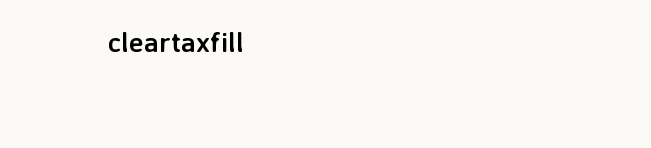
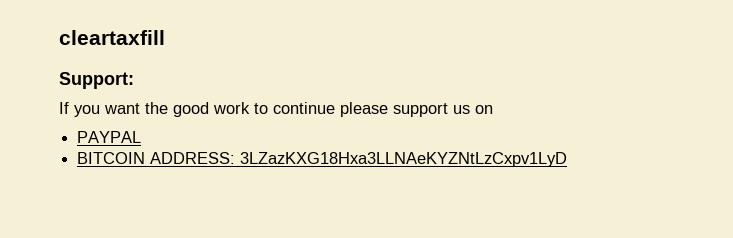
+ Support:
+ If you want the good work to continue please support us on
+ PAYPAL
+ BITCOIN ADDRESS: 3LZazKXG18Hxa3LLNAeKYZNtLzCxpv1LyD

